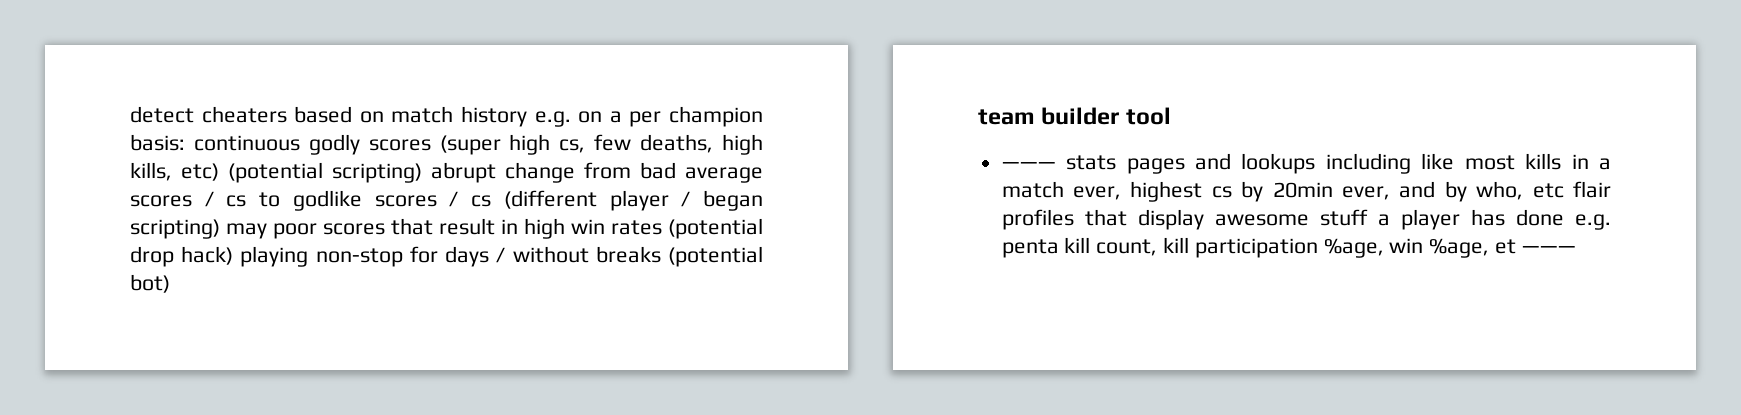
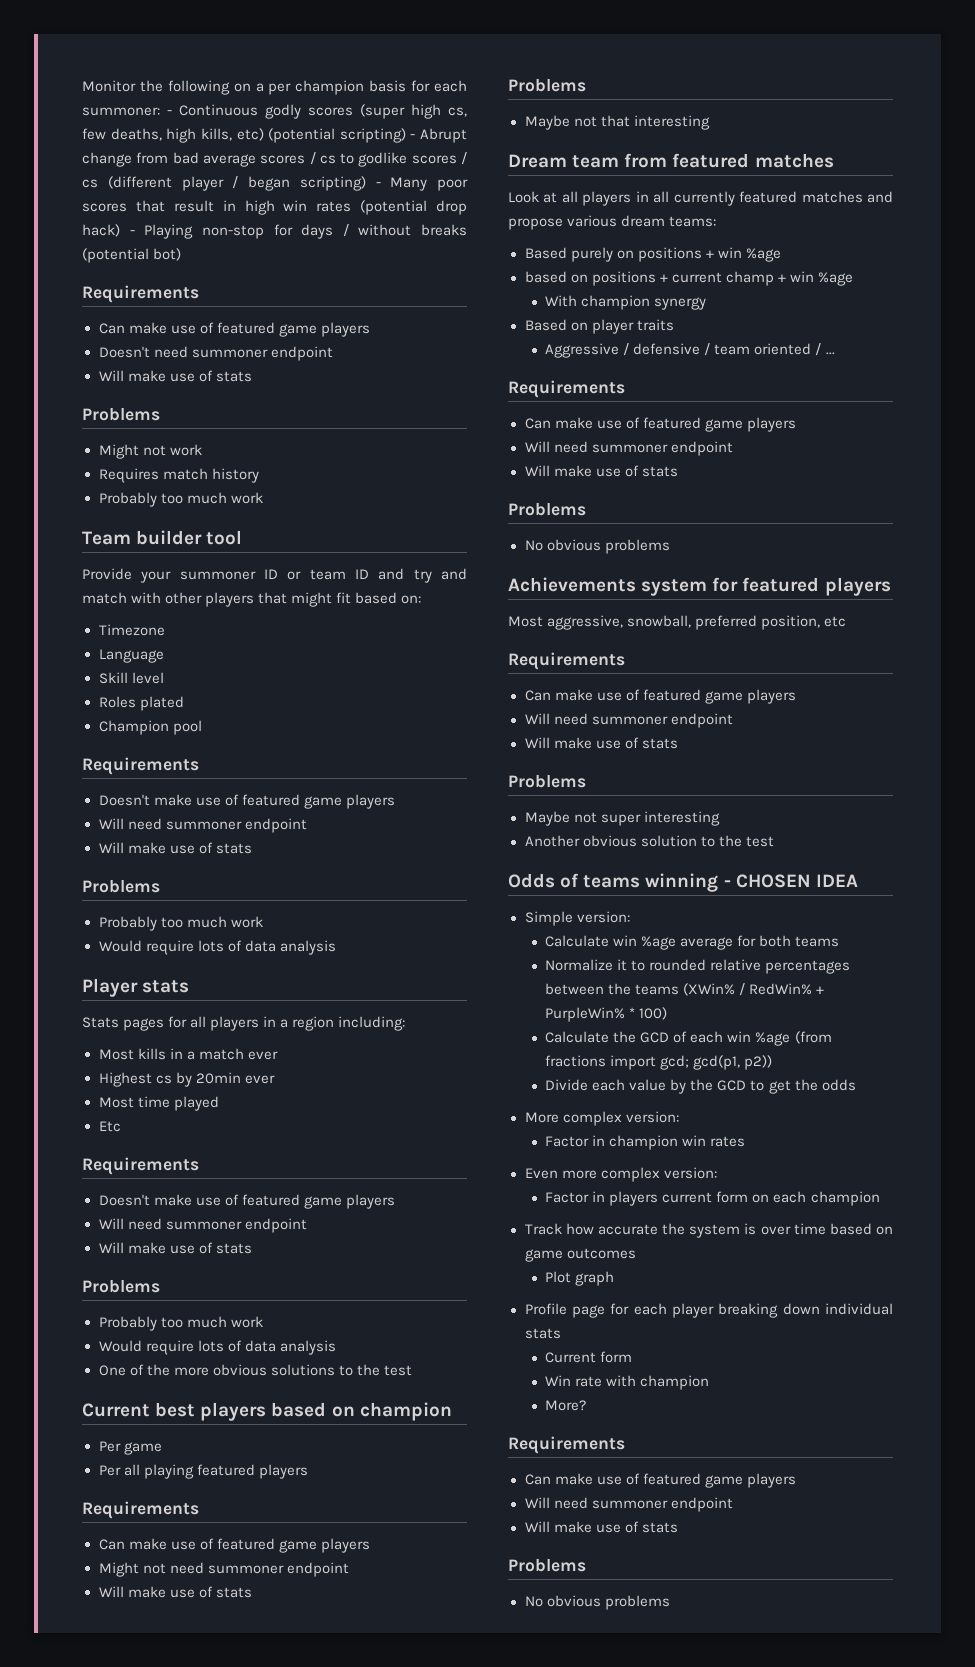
- detect cheaters based on match history e.g. on a per champion basis: continuous godly scores (super high cs, few deaths, high kills, etc) (potential scripting) abrupt change from bad average scores / cs to godlike scores / cs (different player / began scripting) may poor scores that result in high win rates (potential drop hack) playing non-stop for days / without breaks (potential bot)
- team builder tool
- ——— stats pages and lookups including like most kills in a match ever, highest cs by 20min ever, and by who, etc flair profiles that display awesome stuff a player has done e.g. penta kill count, kill participation %age, win %age, et ———
+ Monitor the following on a per champion basis for each summoner: - Continuous godly scores (super high cs, few deaths, high kills, etc) (potential scripting) - Abrupt change from bad average scores / cs to godlike scores / cs (different player / began scripting) - Many poor scores that result in high win rates (potential drop hack) - Playing non-stop for days / without breaks (potential bot)
+ Requirements
+ Can make use of featured game players
+ Doesn't need summoner endpoint
+ Will make use of stats
+ Problems
+ Might not work
+ Requires match history
+ Probably too much work
+ Team builder tool
+ Provide your summoner ID or team ID and try and match with other players that might fit based on:
+ Timezone
+ Language
+ Skill level
+ Roles plated
+ Champion pool
+ Requirements
+ Doesn't make use of featured game players
+ Will need summoner endpoint
+ Will make use of stats
+ Problems
+ Probably too much work
+ Would require lots of data analysis
+ Player stats
+ Stats pages for all players in a region including:
+ Most kills in a match ever
+ Highest cs by 20min ever
+ Most time played
+ Etc
+ Requirements
+ Doesn't make use of featured game players
+ Will need summoner endpoint
+ Will make use of stats
+ Problems
+ Probably too much work
+ Would require lots of data analysis
+ One of the more obvious solutions to the test
+ Current best players based on champion
+ Per game
+ Per all playing featured players
+ Requirements
+ Can make use of featured game players
+ Might not need summoner endpoint
+ Will make use of stats
+ Problems
+ Maybe not that interesting
+ Dream team from featured matches
+ Look at all players in all currently featured matches and propose various dream teams:
+ Based purely on positions + win %age
+ based on positions + current champ + win %age
+ With champion synergy
+ Based on player traits
+ Aggressive / defensive / team oriented / ...
+ Requirements
+ Can make use of featured game players
+ Will need summoner endpoint
+ Will make use of stats
+ Problems
+ No obvious problems
+ Achievements system for featured players
+ Most aggressive, snowball, preferred position, etc
+ Requirements
+ Can make use of featured game players
+ Will need summoner endpoint
+ Will make use of stats
+ Problems
+ Maybe not super interesting
+ Another obvious solution to the test
+ Odds of teams winning - CHOSEN IDEA
+ Simple version:
+ Calculate win %age average for both teams
+ Normalize it to rounded relative percentages between the teams (XWin% / RedWin% + PurpleWin% * 100)
+ Calculate the GCD of each win %age (from fractions import gcd; gcd(p1, p2))
+ Divide each value by the GCD to get the odds
+ More complex version:
+ Factor in champion win rates
+ Even more complex version:
+ Factor in players current form on each champion
+ Track how accurate the system is over time based on game outcomes
+ Plot graph
+ Profile page for each player breaking down individual stats
+ Current form
+ Win rate with champion
+ More?
+ Requirements
+ Can make use of featured game players
+ Will need summoner endpoint
+ Will make use of stats
+ Problems
+ No obvious problems

